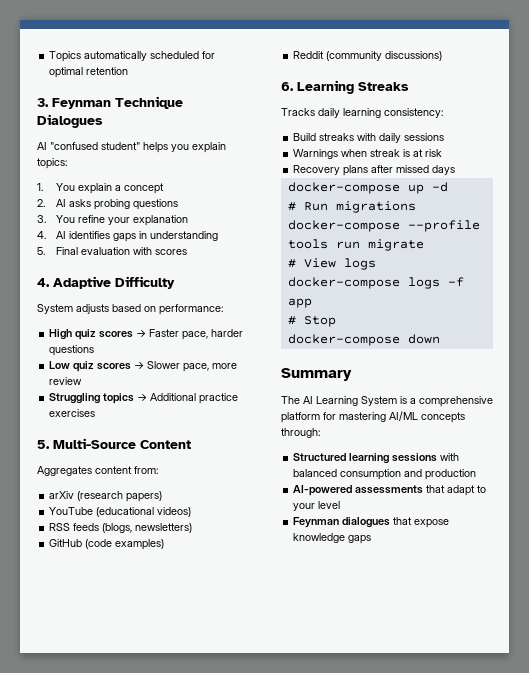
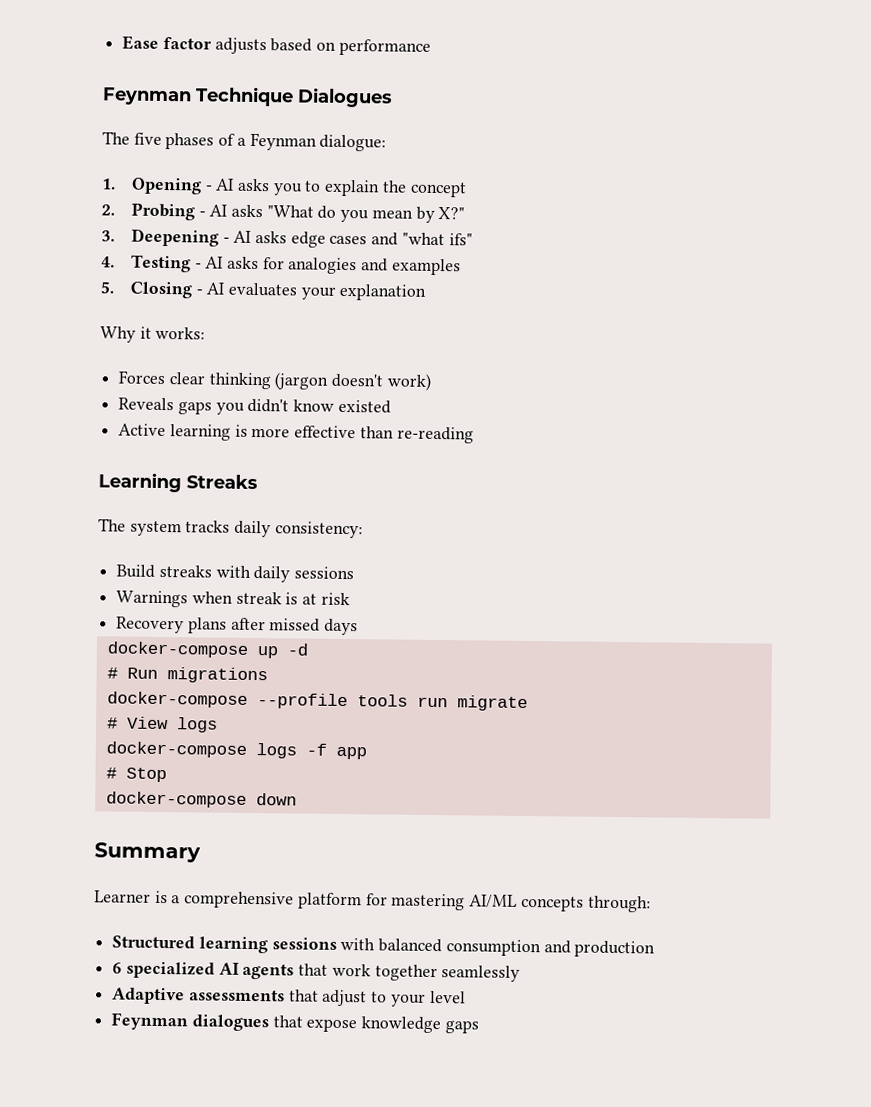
- Topics automatically scheduled for optimal retention
- 3. Feynman Technique Dialogues
- AI "confused student" helps you explain topics:
- 1. You explain a concept
- 2. AI asks probing questions
- 3. You refine your explanation
- 4. AI identifies gaps in understanding
- 5. Final evaluation with scores
- 4. Adaptive Difficulty
- System adjusts based on performance:
- High quiz scores → Faster pace, harder questions
- Low quiz scores → Slower pace, more review
- Struggling topics → Additional practice exercises
- 5. Multi-Source Content
- Aggregates content from:
- arXiv (research papers)
- YouTube (educational videos)
- RSS feeds (blogs, newsletters)
- GitHub (code examples)
- Reddit (community discussions)
- 6. Learning Streaks
- Tracks daily learning consistency:
+ Ease factor adjusts based on performance
+ Feynman Technique Dialogues
+ The five phases of a Feynman dialogue:
+ 1. Opening - AI asks you to explain the concept
+ 2. Probing - AI asks "What do you mean by X?"
+ 3. Deepening - AI asks edge cases and "what ifs"
+ 4. Testing - AI asks for analogies and examples
+ 5. Closing - AI evaluates your explanation
+ Why it works:
+ Forces clear thinking (jargon doesn't work)
+ Reveals gaps you didn't know existed
+ Active learning is more effective than re-reading
+ Learning Streaks
+ The system tracks daily consistency:
- The AI Learning System is a comprehensive platform for mastering AI/ML concepts through:
+ Learner is a comprehensive platform for mastering AI/ML concepts through:
- AI-powered assessments that adapt to your level
+ 6 specialized AI agents that work together seamlessly
+ Adaptive assessments that adjust to your level

